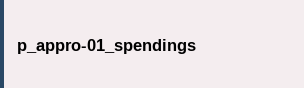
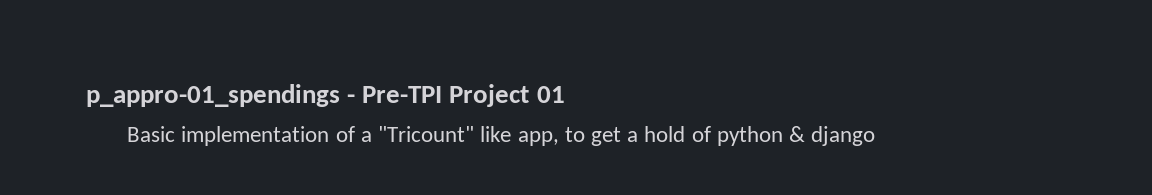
- p_appro-01_spendings
+ p_appro-01_spendings - Pre-TPI Project 01
+ Basic implementation of a "Tricount" like app, to get a hold of python & django

